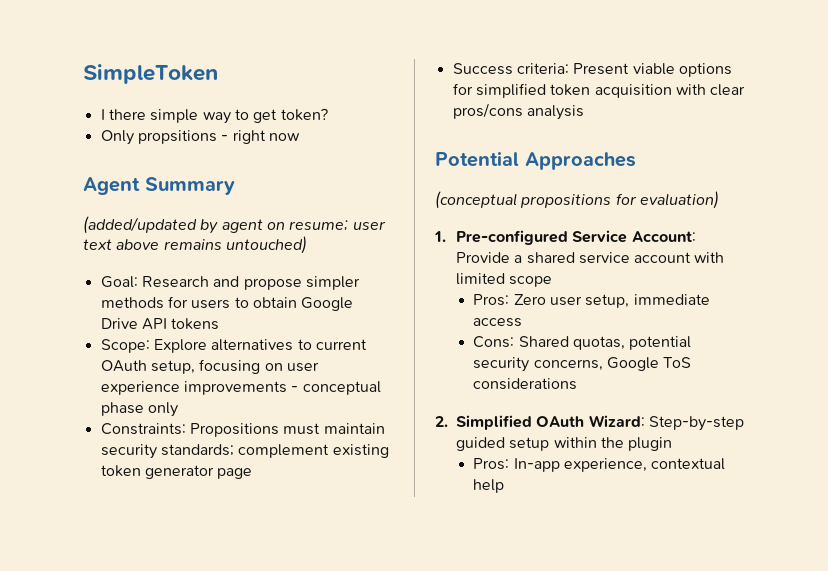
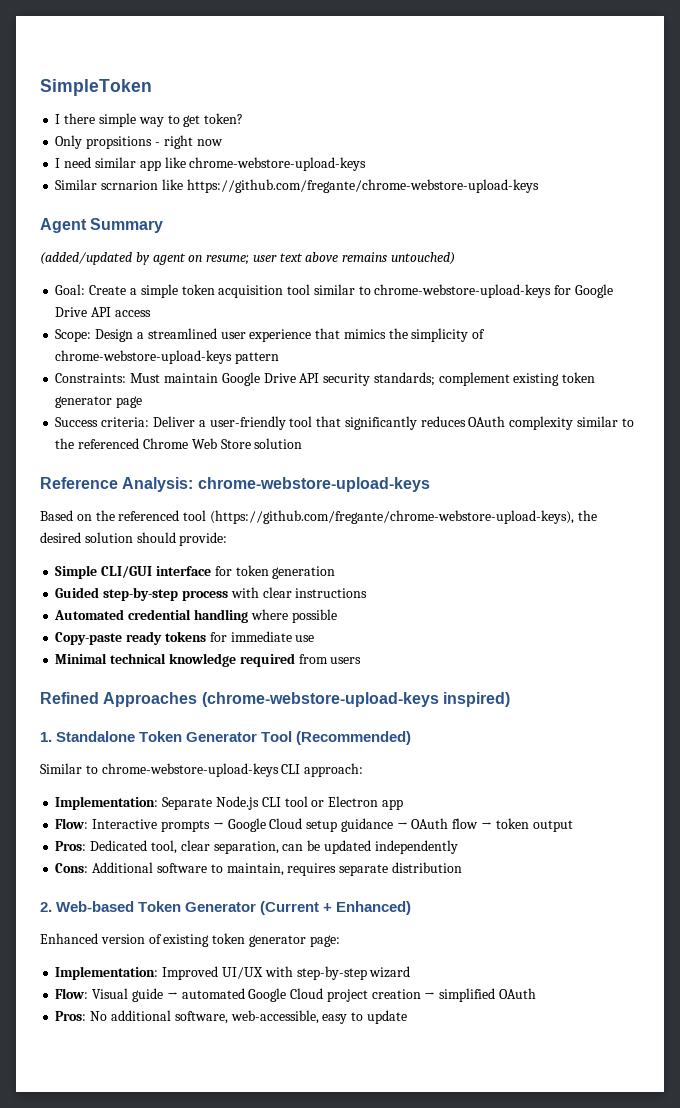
+ I need similar app like chrome-webstore-upload-keys
+ Similar scrnarion like https://github.com/fregante/chrome-webstore-upload-keys
- Goal: Research and propose simpler methods for users to obtain Google Drive API tokens
+ Goal: Create a simple token acquisition tool similar to chrome-webstore-upload-keys for Google Drive API access
- Scope: Explore alternatives to current OAuth setup, focusing on user experience improvements - conceptual phase only
- Constraints: Propositions must maintain security standards; complement existing token generator page
+ Scope: Design a streamlined user experience that mimics the simplicity of chrome-webstore-upload-keys pattern
+ Constraints: Must maintain Google Drive API security standards; complement existing token generator page
- Success criteria: Present viable options for simplified token acquisition with clear pros/cons analysis
- Potential Approaches
- (conceptual propositions for evaluation)
- 1. Pre-configured Service Account: Provide a shared service account with limited scope
- Pros: Zero user setup, immediate access
- Cons: Shared quotas, potential security concerns, Google ToS considerations
- 2. Simplified OAuth Wizard: Step-by-step guided setup within the plugin
- Pros: In-app experience, contextual help
+ Success criteria: Deliver a user-friendly tool that significantly reduces OAuth complexity similar to the referenced Chrome Web Store solution
+ Reference Analysis: chrome-webstore-upload-keys
+ Based on the referenced tool (https://github.com/fregante/chrome-webstore-upload-keys), the desired solution should provide:
+ Simple CLI/GUI interface for token generation
+ Guided step-by-step process with clear instructions
+ Automated credential handling where possible
+ Copy-paste ready tokens for immediate use
+ Minimal technical knowledge required from users
+ Refined Approaches (chrome-webstore-upload-keys inspired)
+ 1. Standalone Token Generator Tool (Recommended)
+ Similar to chrome-webstore-upload-keys CLI approach:
+ Implementation: Separate Node.js CLI tool or Electron app
+ Flow: Interactive prompts → Google Cloud setup guidance → OAuth flow → token output
+ Pros: Dedicated tool, clear separation, can be updated independently
+ Cons: Additional software to maintain, requires separate distribution
+ 2. Web-based Token Generator (Current + Enhanced)
+ Enhanced version of existing token generator page:
+ Implementation: Improved UI/UX with step-by-step wizard
+ Flow: Visual guide → automated Google Cloud project creation → simplified OAuth
+ Pros: No additional software, web-accessible, easy to update

